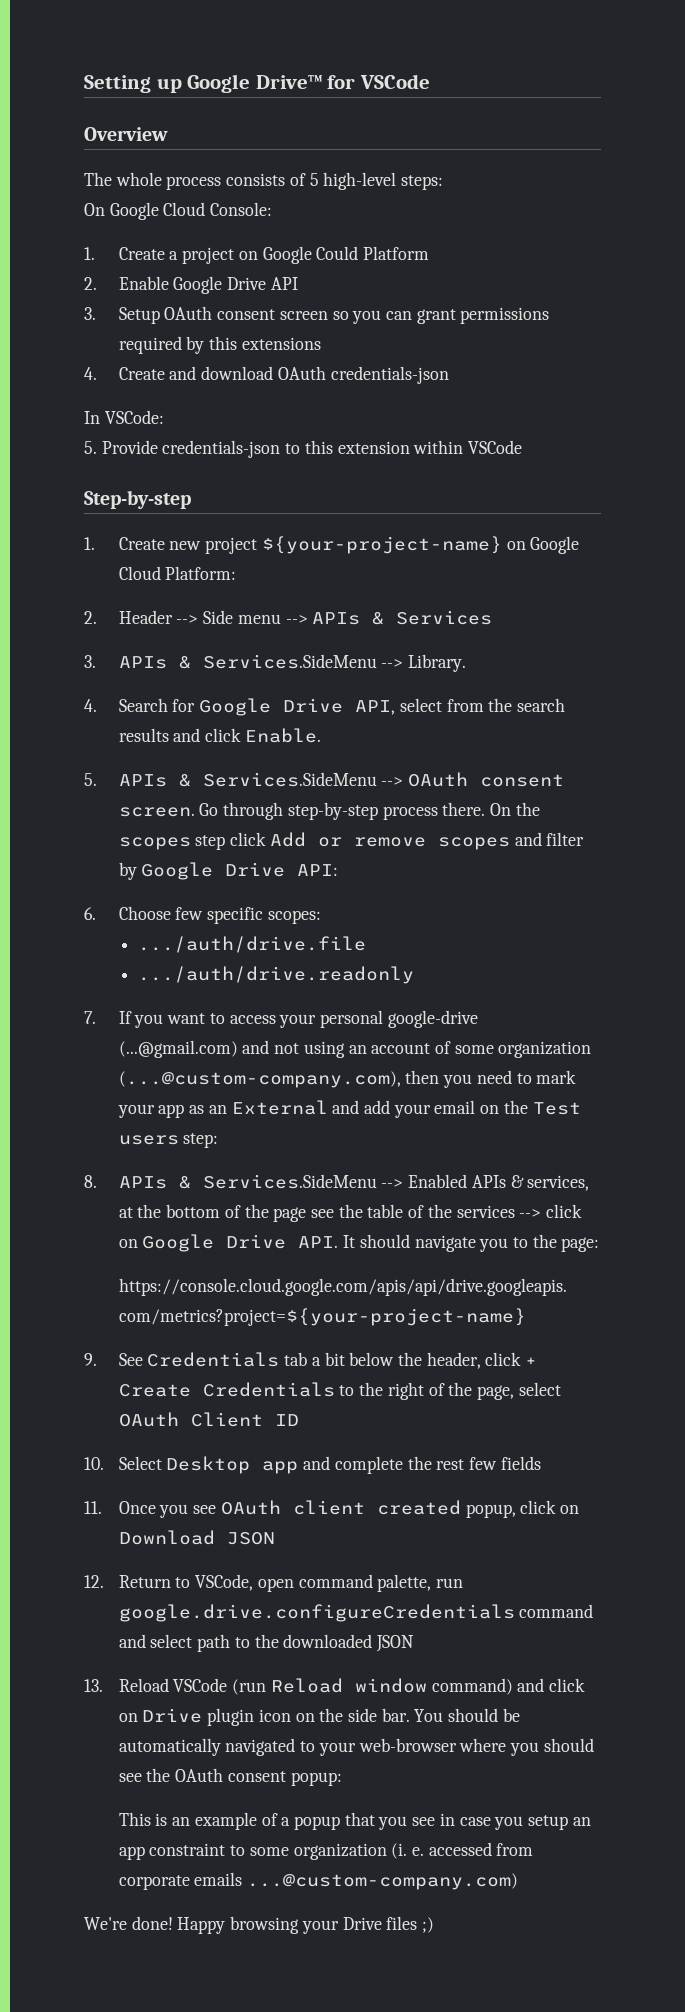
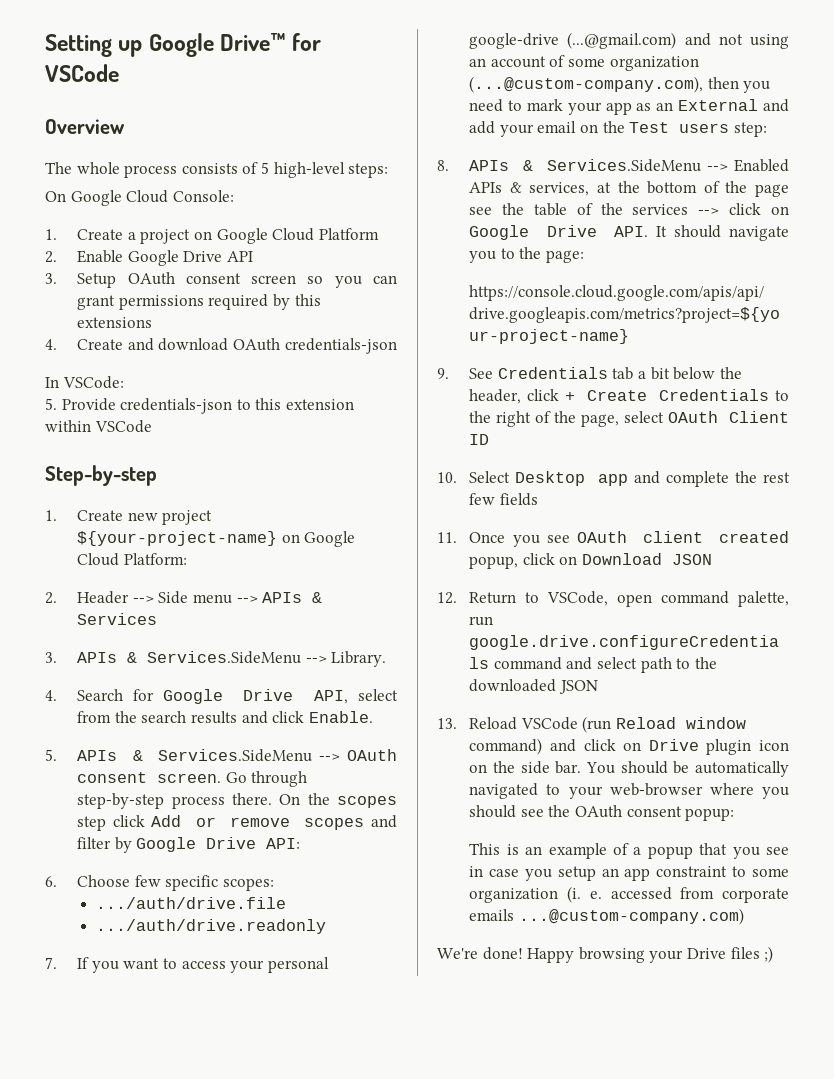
- 1. Create a project on Google Could Platform
+ 1. Create a project on Google Cloud Platform

